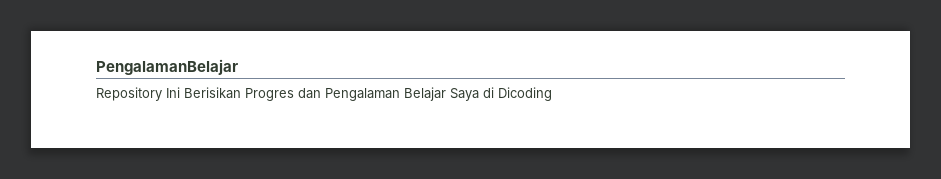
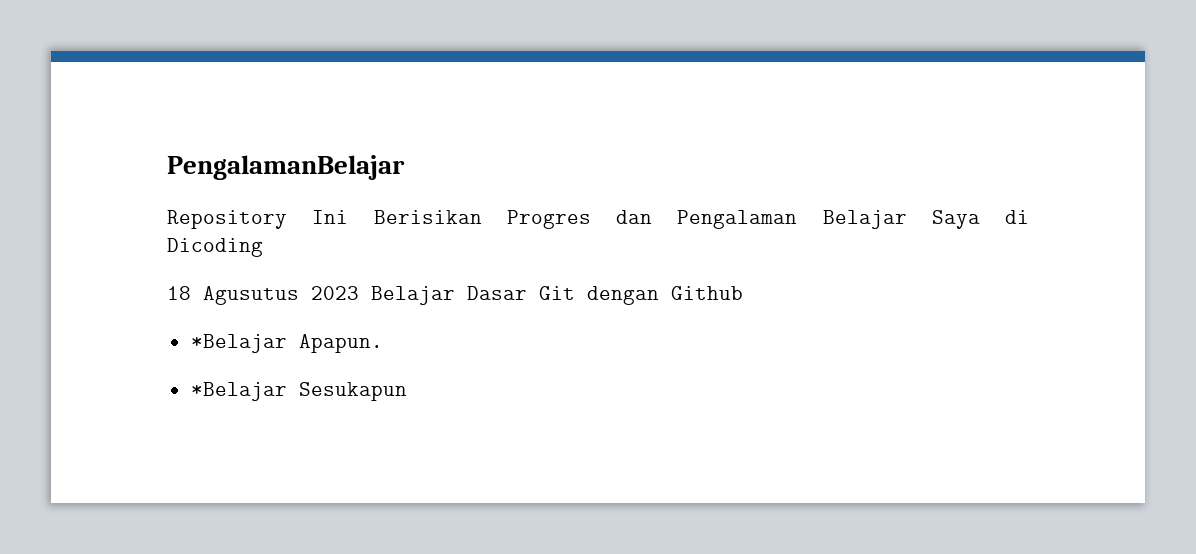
+ 18 Agusutus 2023 Belajar Dasar Git dengan Github
+ *Belajar Apapun.
+ *Belajar Sesukapun

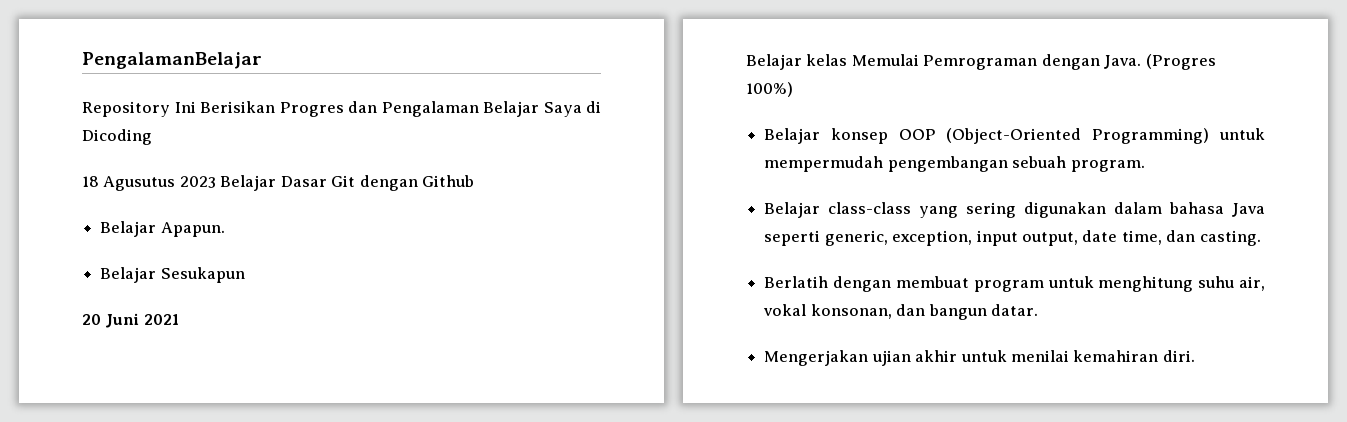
- *Belajar Apapun.
+ Belajar Apapun.
- *Belajar Sesukapun
+ Belajar Sesukapun
+ 20 Juni 2021
+ Belajar kelas Memulai Pemrograman dengan Java. (Progres 100%)
+ Belajar konsep OOP (Object-Oriented Programming) untuk mempermudah pengembangan sebuah program.
+ Belajar class-class yang sering digunakan dalam bahasa Java seperti generic, exception, input output, date time, dan casting.
+ Berlatih dengan membuat program untuk menghitung suhu air, vokal konsonan, dan bangun datar.
+ Mengerjakan ujian akhir untuk menilai kemahiran diri.

